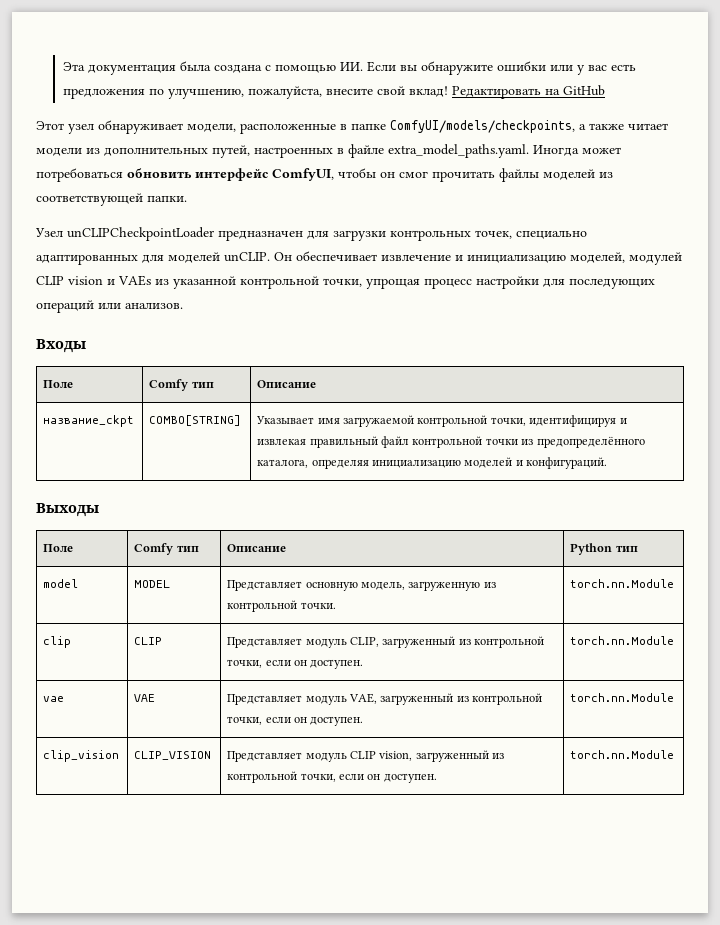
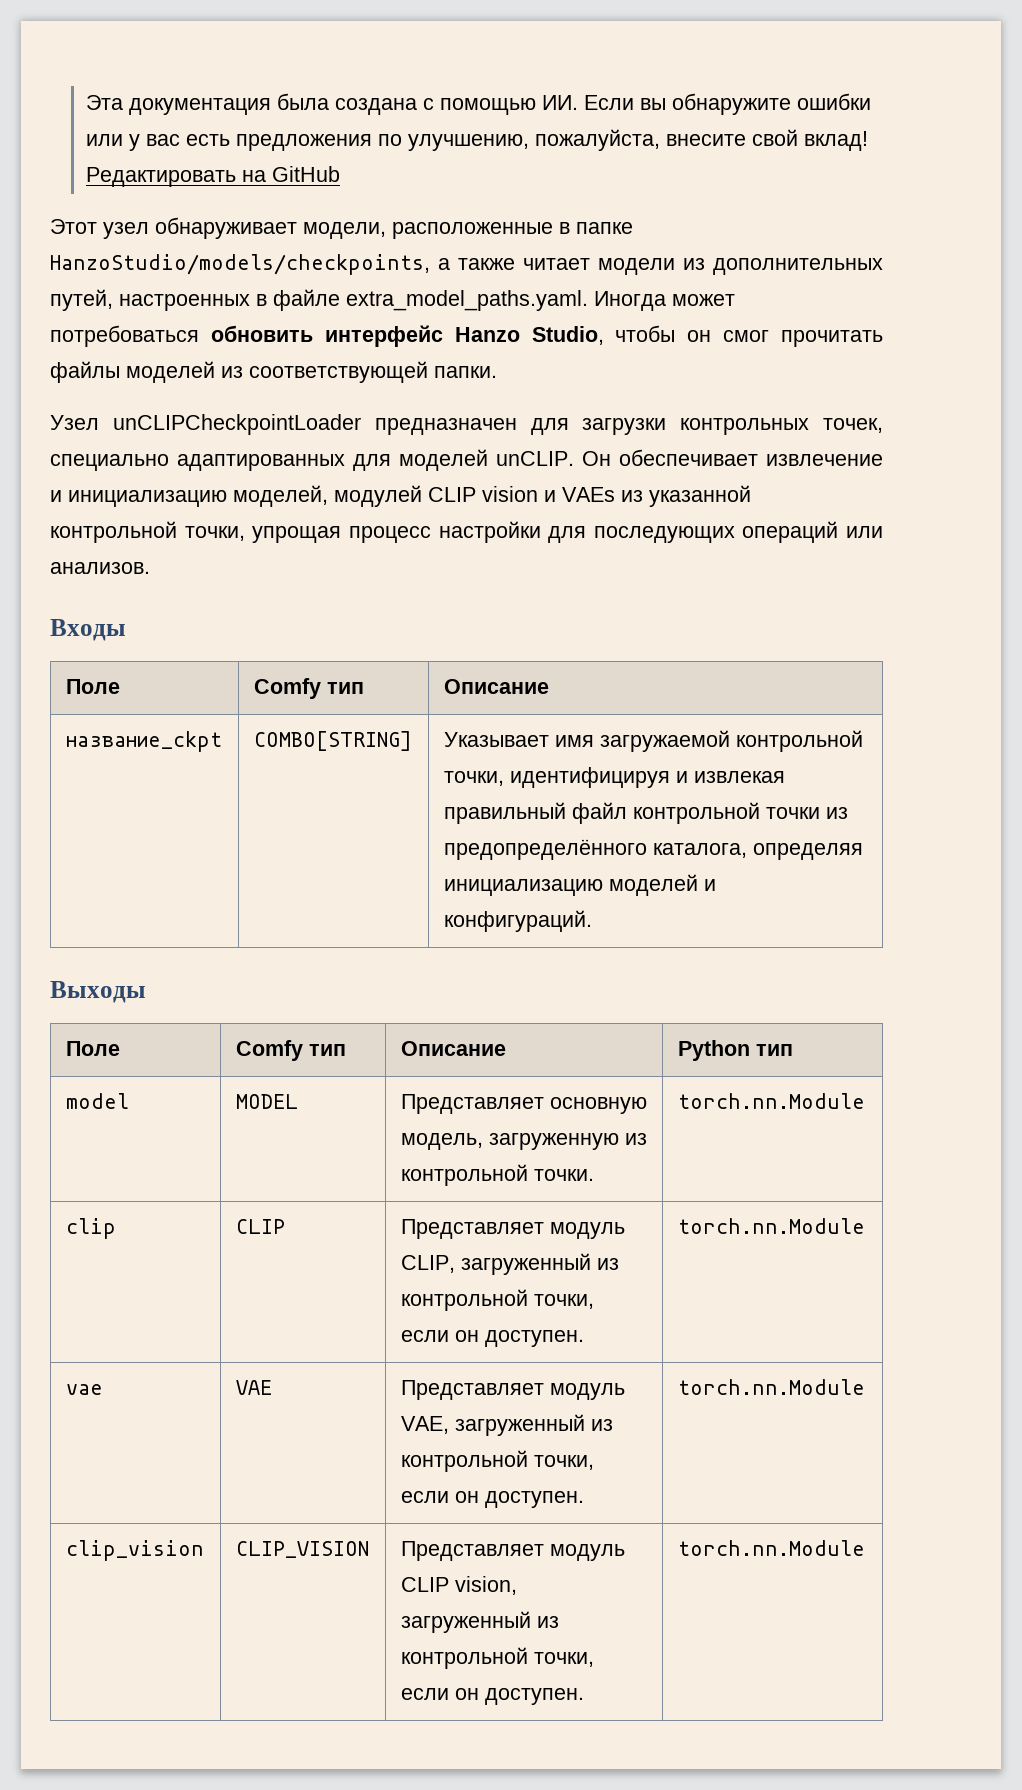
- Этот узел обнаруживает модели, расположенные в папке ComfyUI/models/checkpoints, а также читает модели из дополнительных путей, настроенных в файле extra_model_paths.yaml. Иногда может потребоваться обновить интерфейс ComfyUI, чтобы он смог прочитать файлы моделей из соответствующей папки.
+ Этот узел обнаруживает модели, расположенные в папке HanzoStudio/models/checkpoints, а также читает модели из дополнительных путей, настроенных в файле extra_model_paths.yaml. Иногда может потребоваться обновить интерфейс Hanzo Studio, чтобы он смог прочитать файлы моделей из соответствующей папки.

